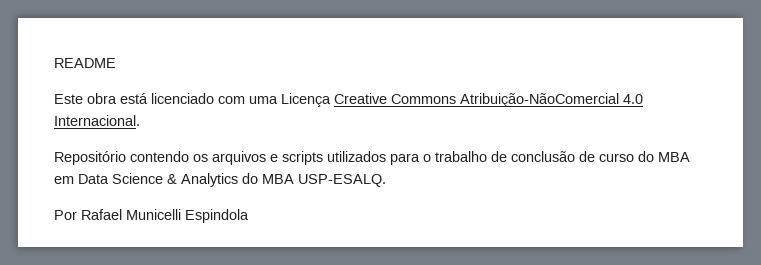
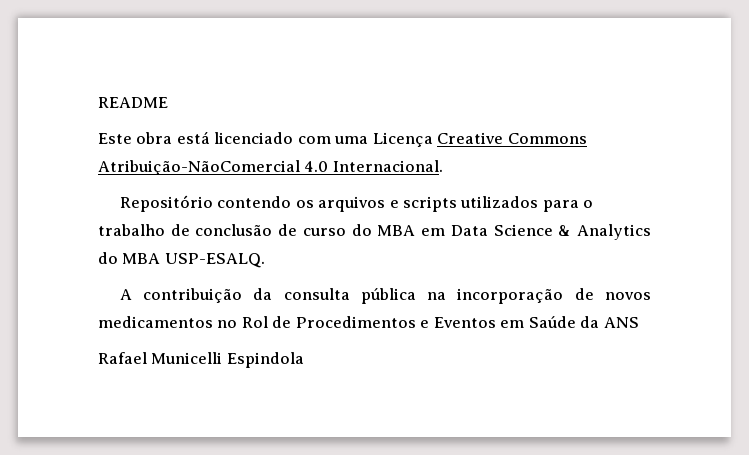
- Por Rafael Municelli Espindola
+ A contribuição da consulta pública na incorporação de novos medicamentos no Rol de Procedimentos e Eventos em Saúde da ANS
+ Rafael Municelli Espindola

